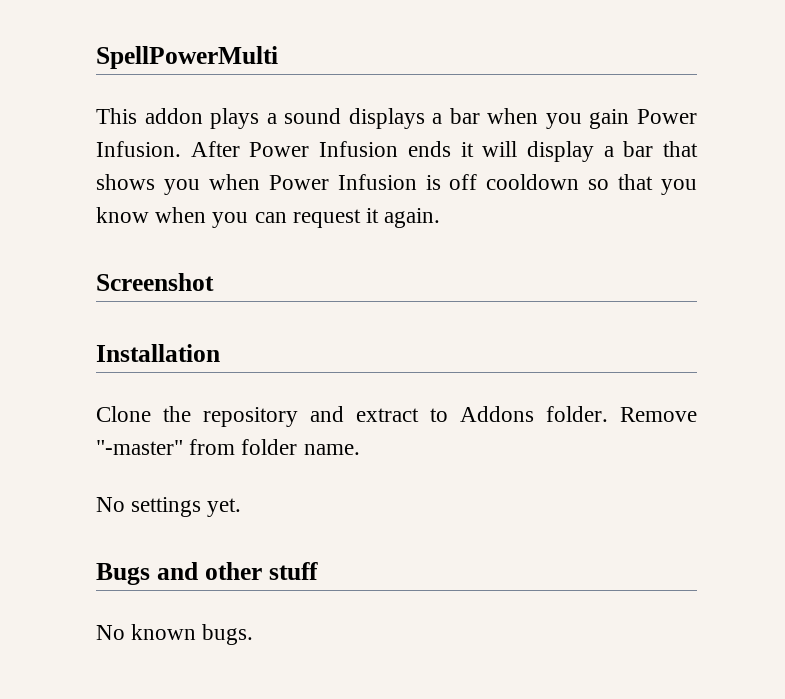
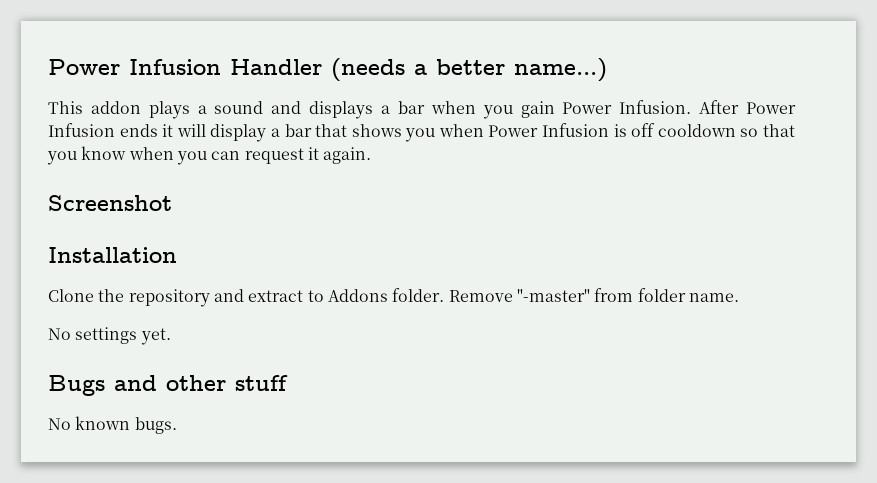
- SpellPowerMulti
+ Power Infusion Handler (needs a better name...)
- This addon plays a sound displays a bar when you gain Power Infusion.
+ This addon plays a sound and displays a bar when you gain Power Infusion.

